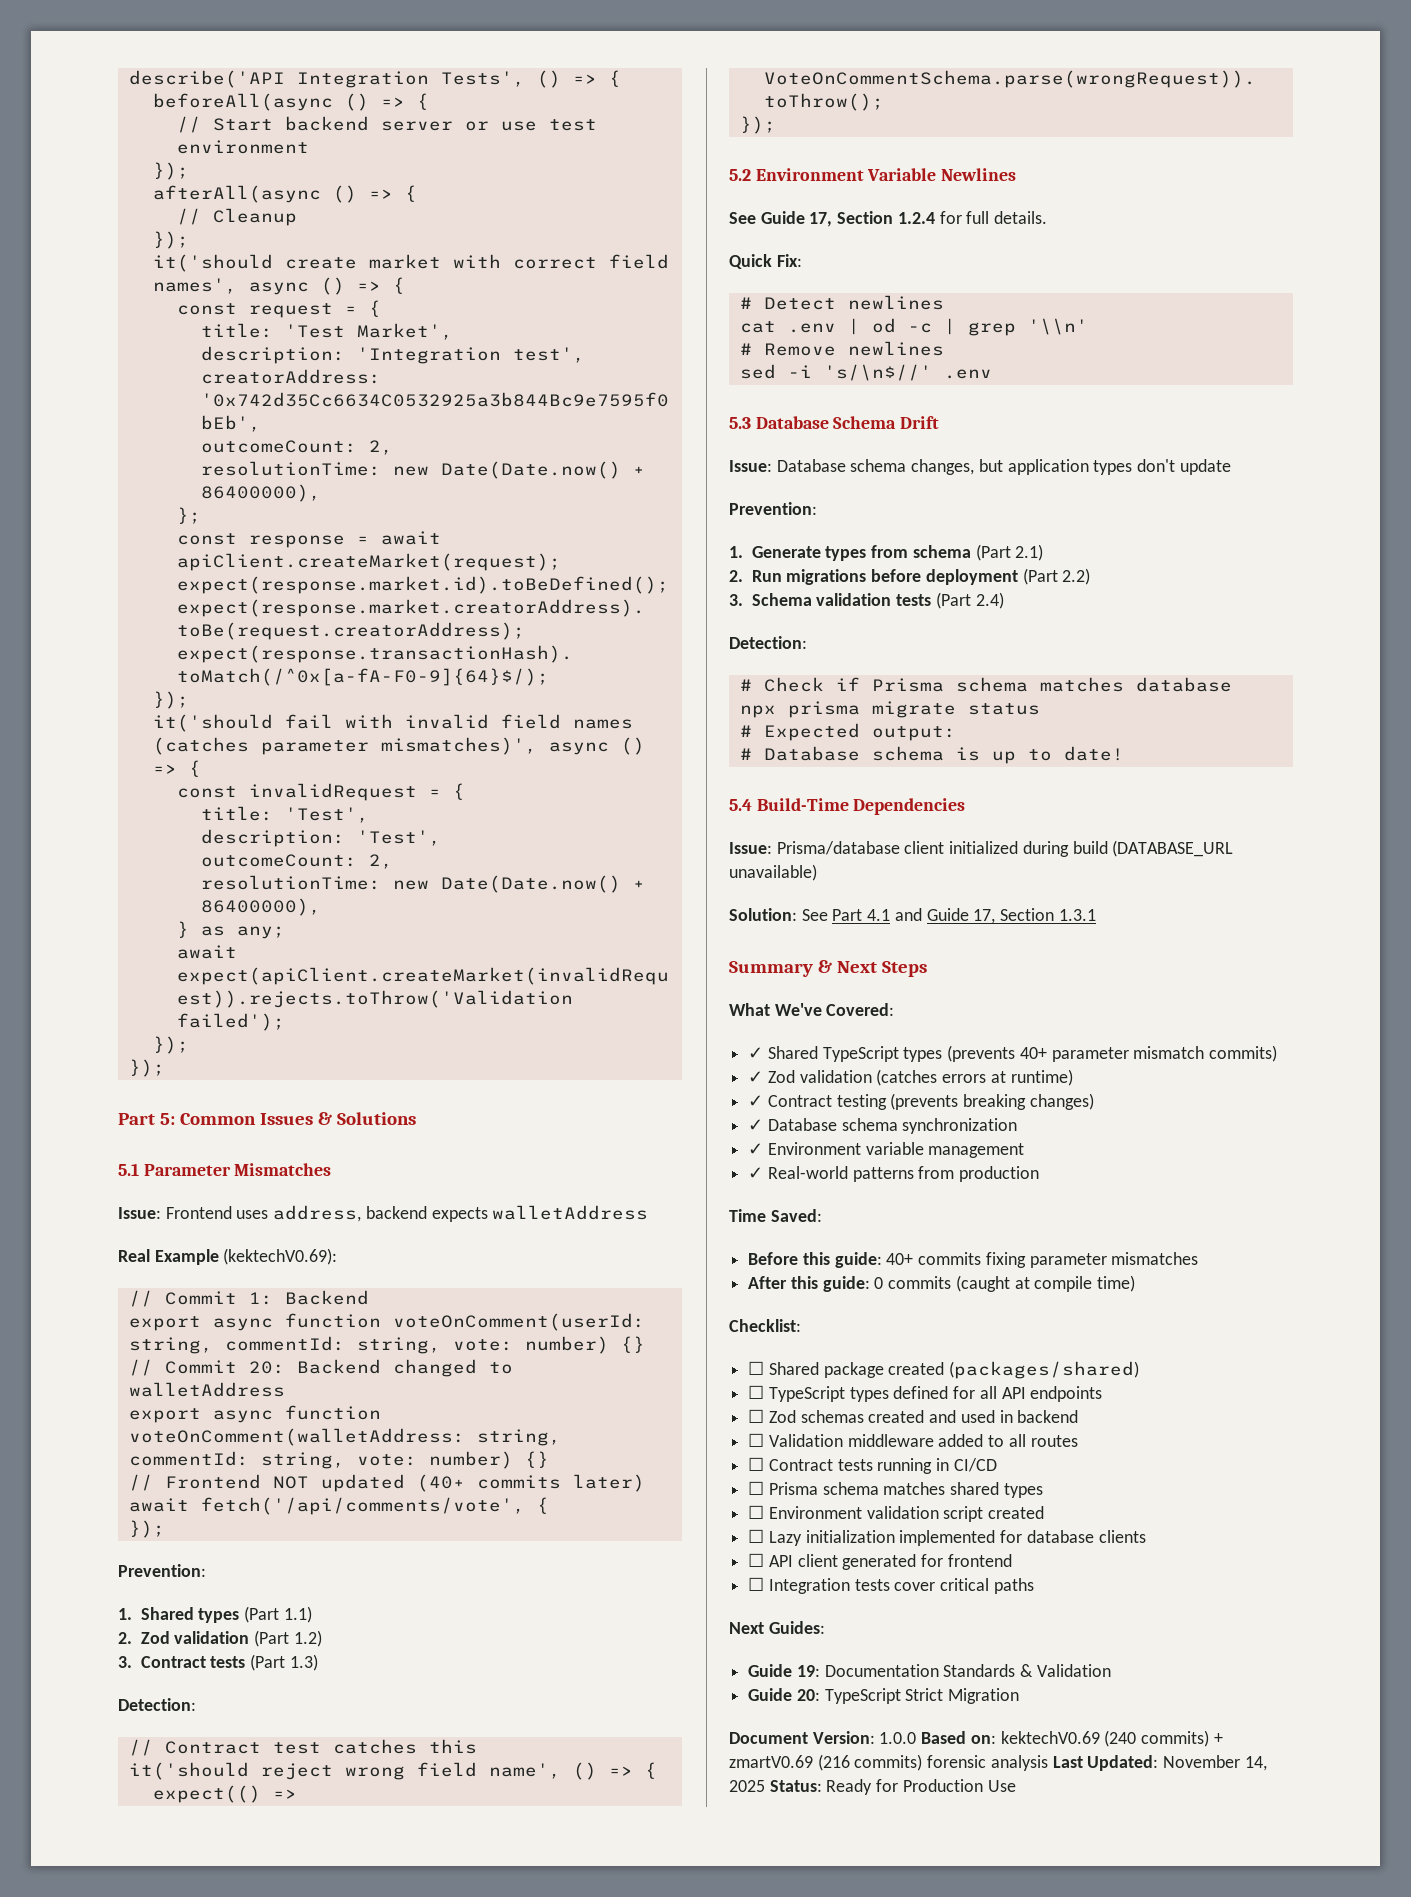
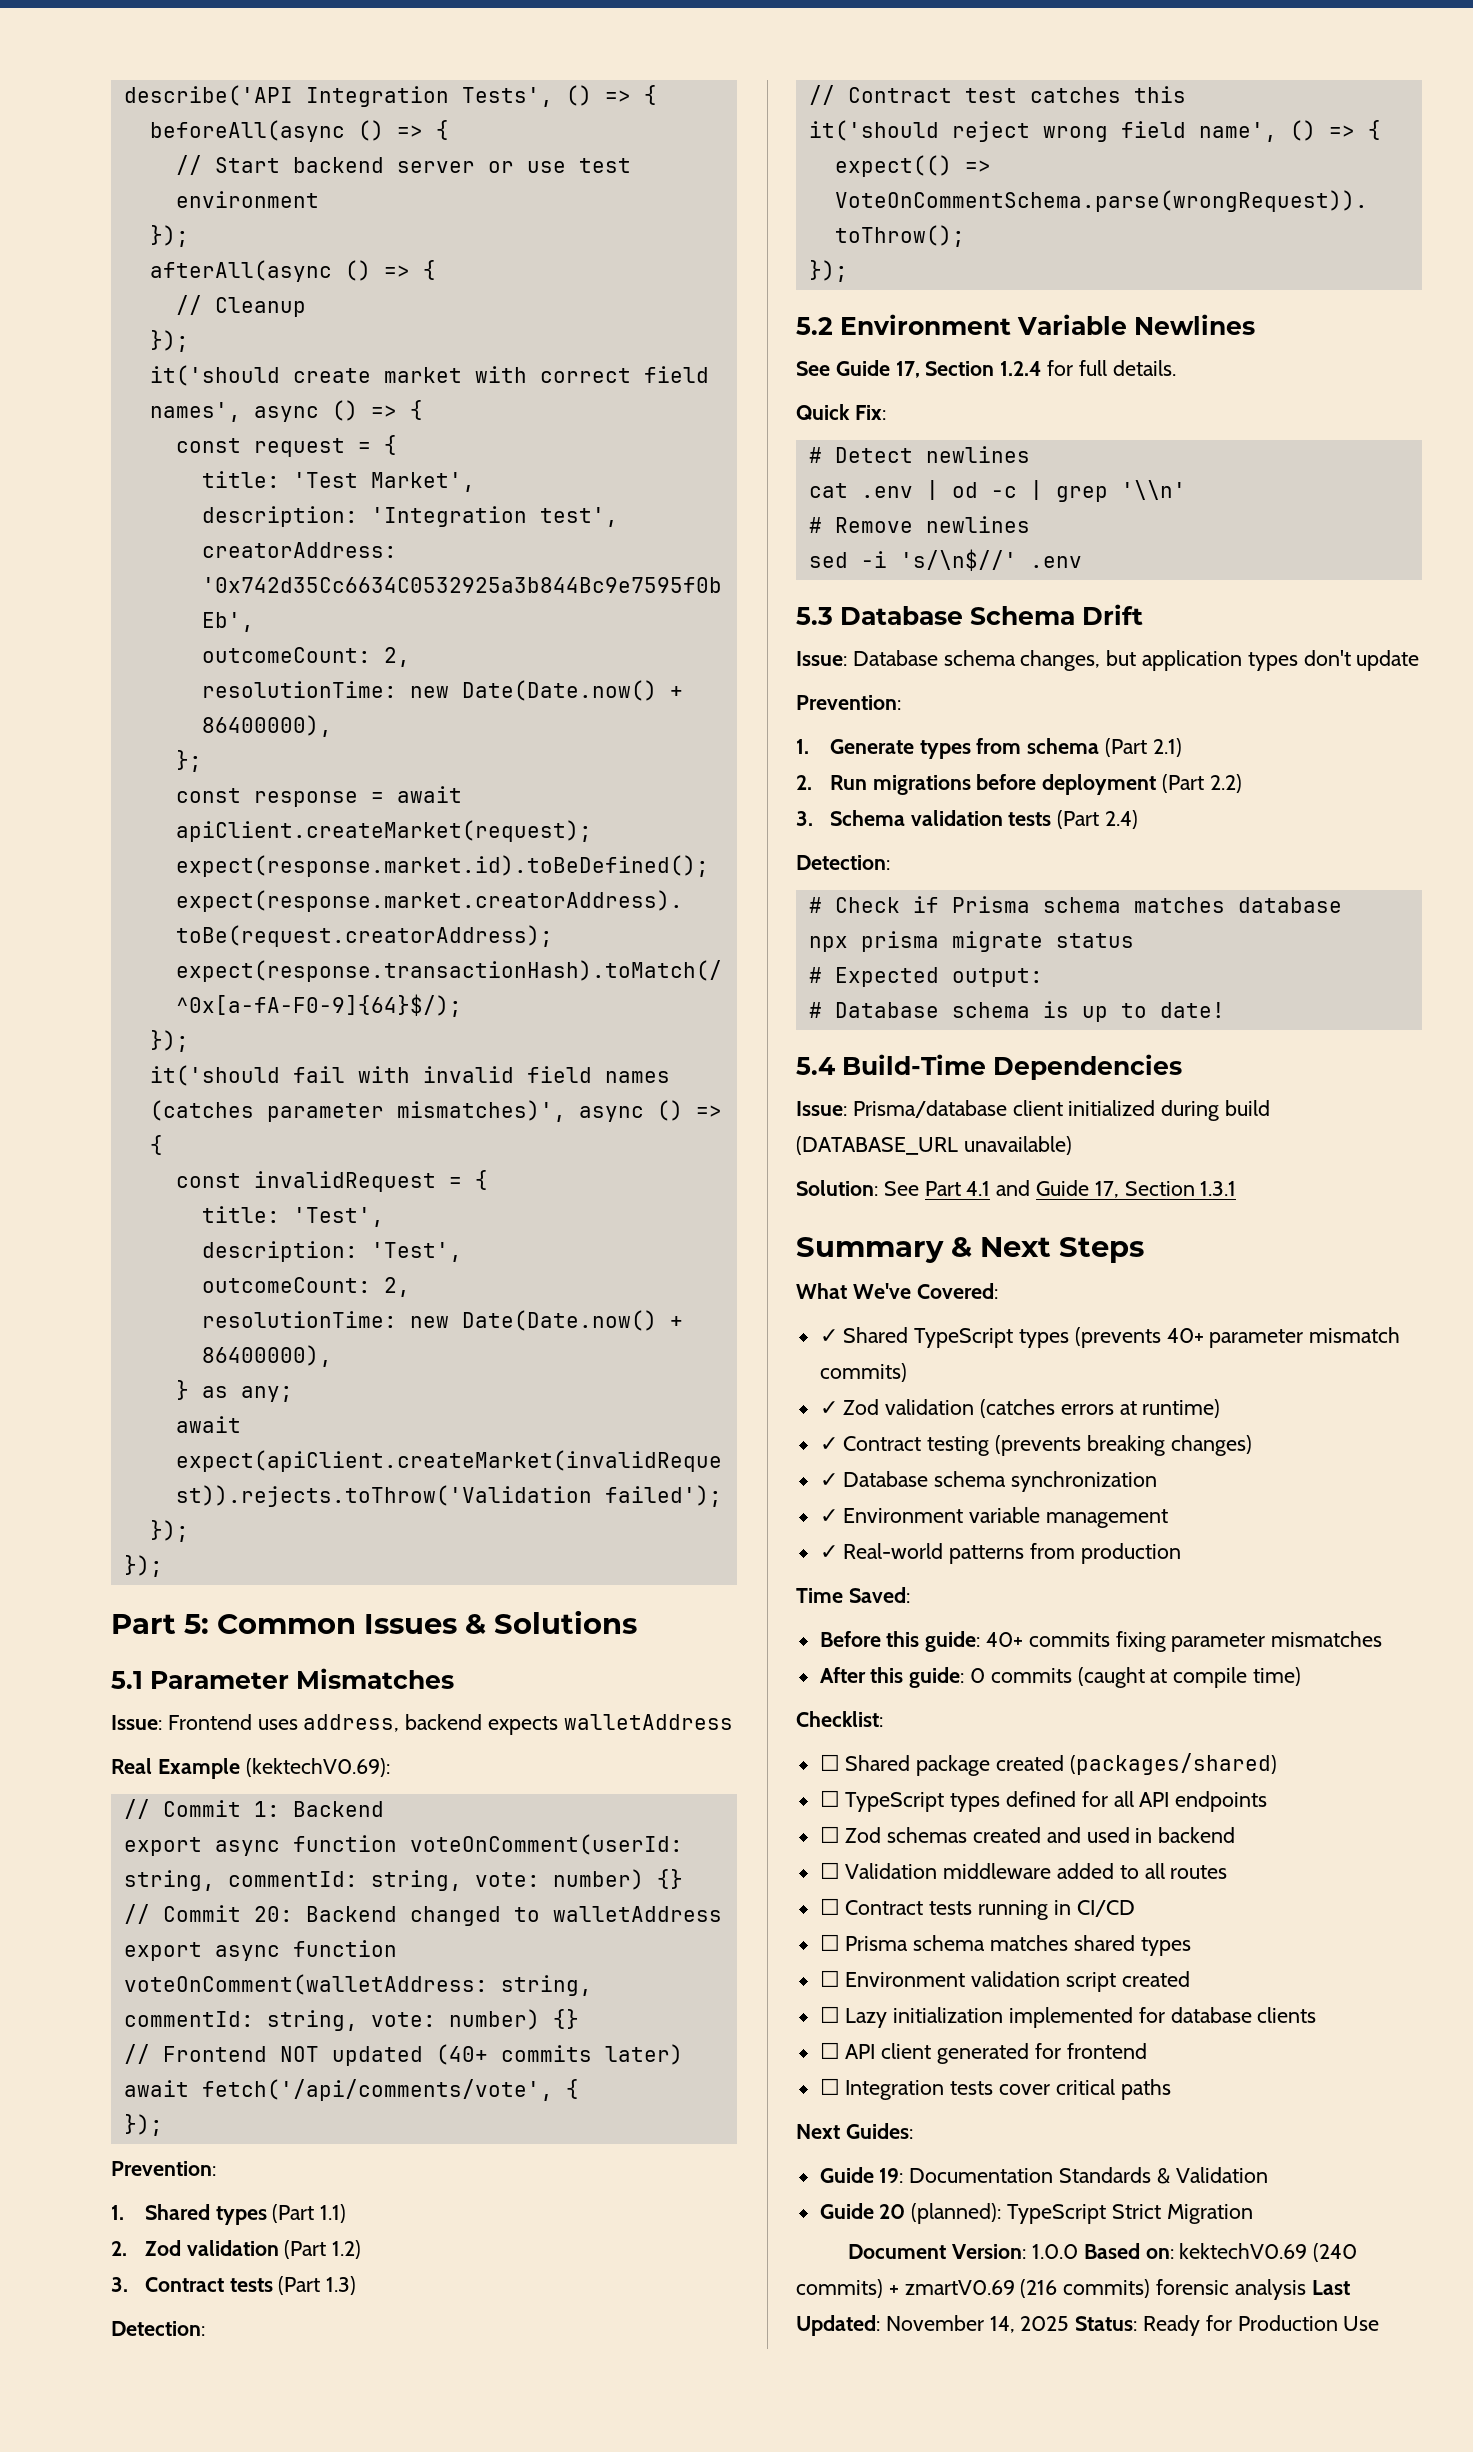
- Guide 20: TypeScript Strict Migration
+ Guide 20 (planned): TypeScript Strict Migration

